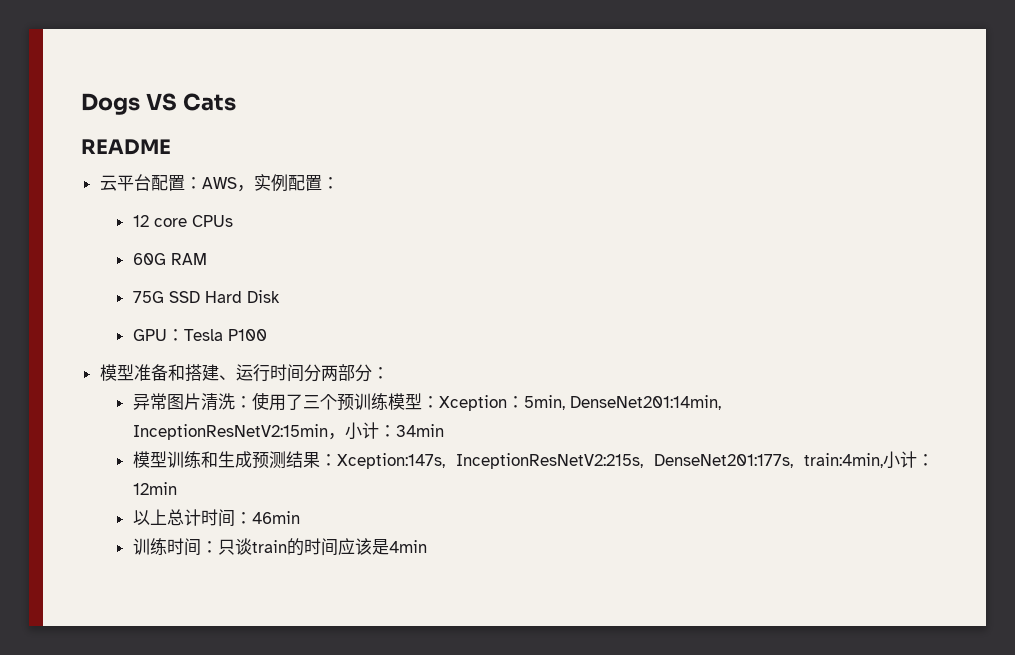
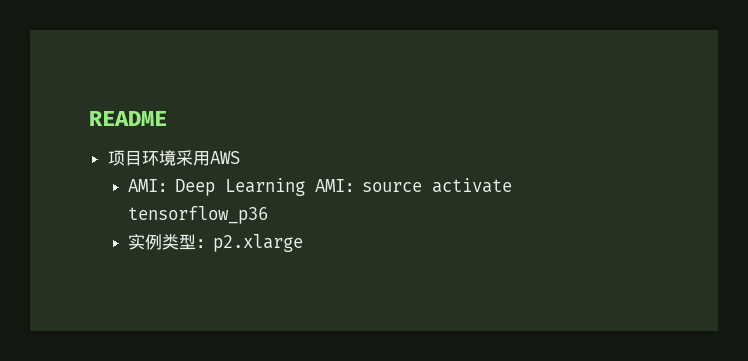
- Dogs VS Cats
  README
- 云平台配置：AWS，实例配置：
- 12 core CPUs
- 60G RAM
- 75G SSD Hard Disk
- GPU：Tesla P100
- 模型准备和搭建、运行时间分两部分：
- 异常图片清洗：使用了三个预训练模型：Xception：5min, DenseNet201:14min, InceptionResNetV2:15min，小计：34min
- 模型训练和生成预测结果：Xception:147s, InceptionResNetV2:215s, DenseNet201:177s, train:4min,小计：12min
- 以上总计时间：46min
- 训练时间：只谈train的时间应该是4min
+ 项目环境采用AWS
+ AMI：Deep Learning AMI：source activate tensorflow_p36
+ 实例类型：p2.xlarge

